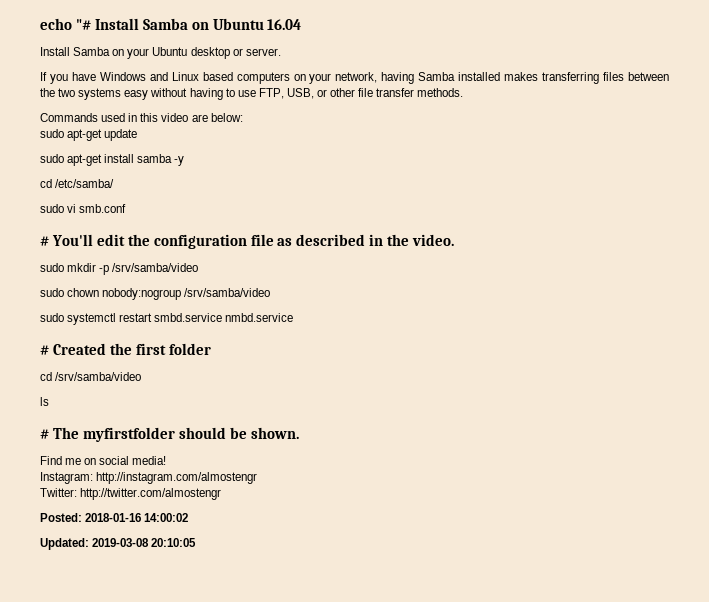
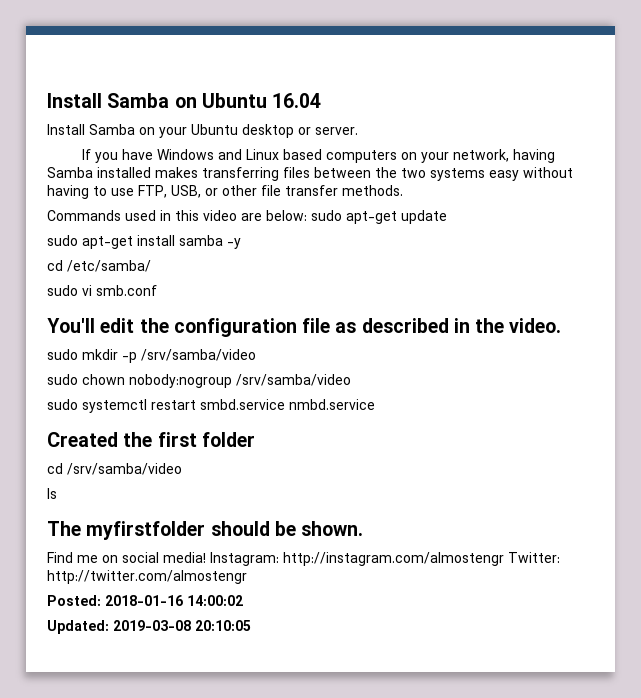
- echo "# Install Samba on Ubuntu 16.04
+ Install Samba on Ubuntu 16.04
- Commands used in this video are below:
- sudo apt-get update
+ Commands used in this video are below: sudo apt-get update
- # You'll edit the configuration file as described in the video.
+ You'll edit the configuration file as described in the video.
- # Created the first folder
+ Created the first folder
- # The myfirstfolder should be shown.
+ The myfirstfolder should be shown.
- Find me on social media!
- Instagram: http://instagram.com/almostengr
- Twitter: http://twitter.com/almostengr
+ Find me on social media! Instagram: http://instagram.com/almostengr Twitter: http://twitter.com/almostengr

